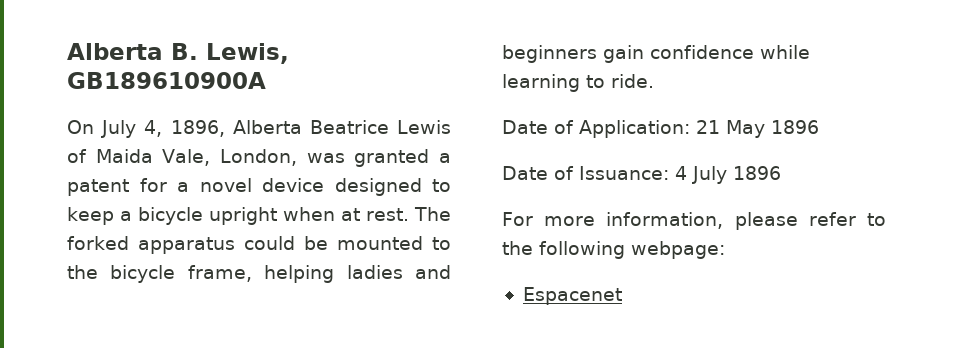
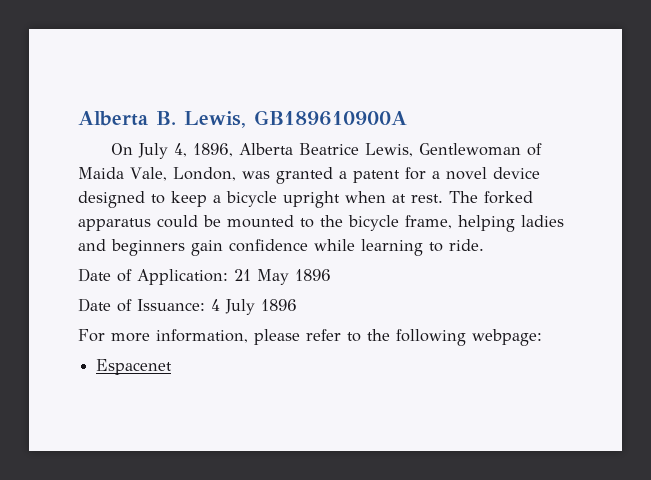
- On July 4, 1896, Alberta Beatrice Lewis of Maida Vale, London, was granted a patent for a novel device designed to keep a bicycle upright when at rest.
+ On July 4, 1896, Alberta Beatrice Lewis, Gentlewoman of Maida Vale, London, was granted a patent for a novel device designed to keep a bicycle upright when at rest.

